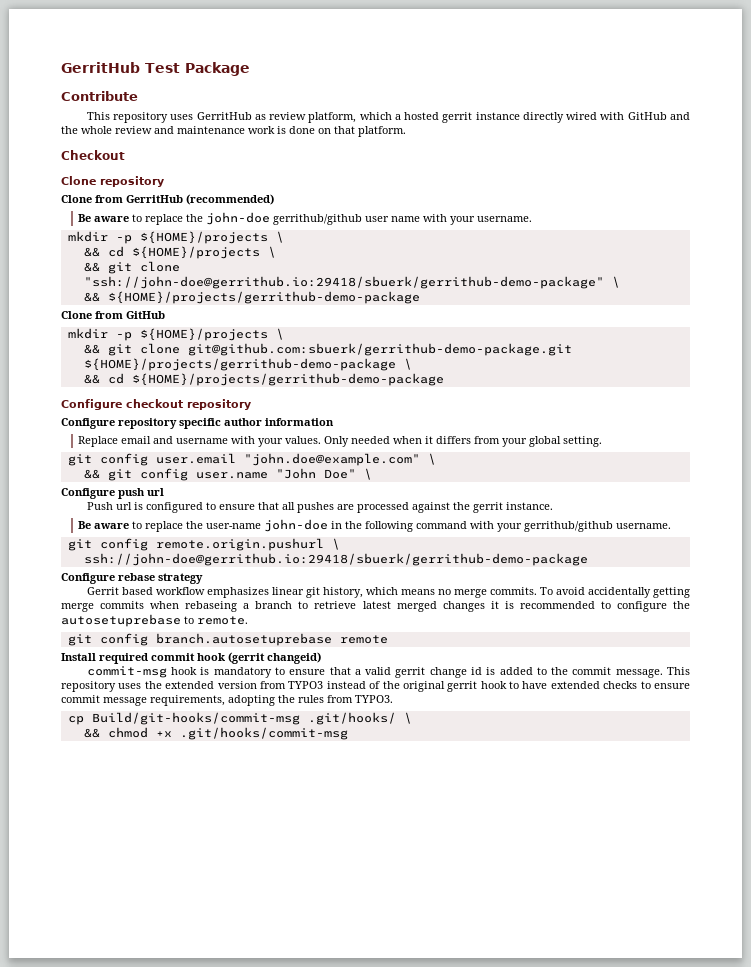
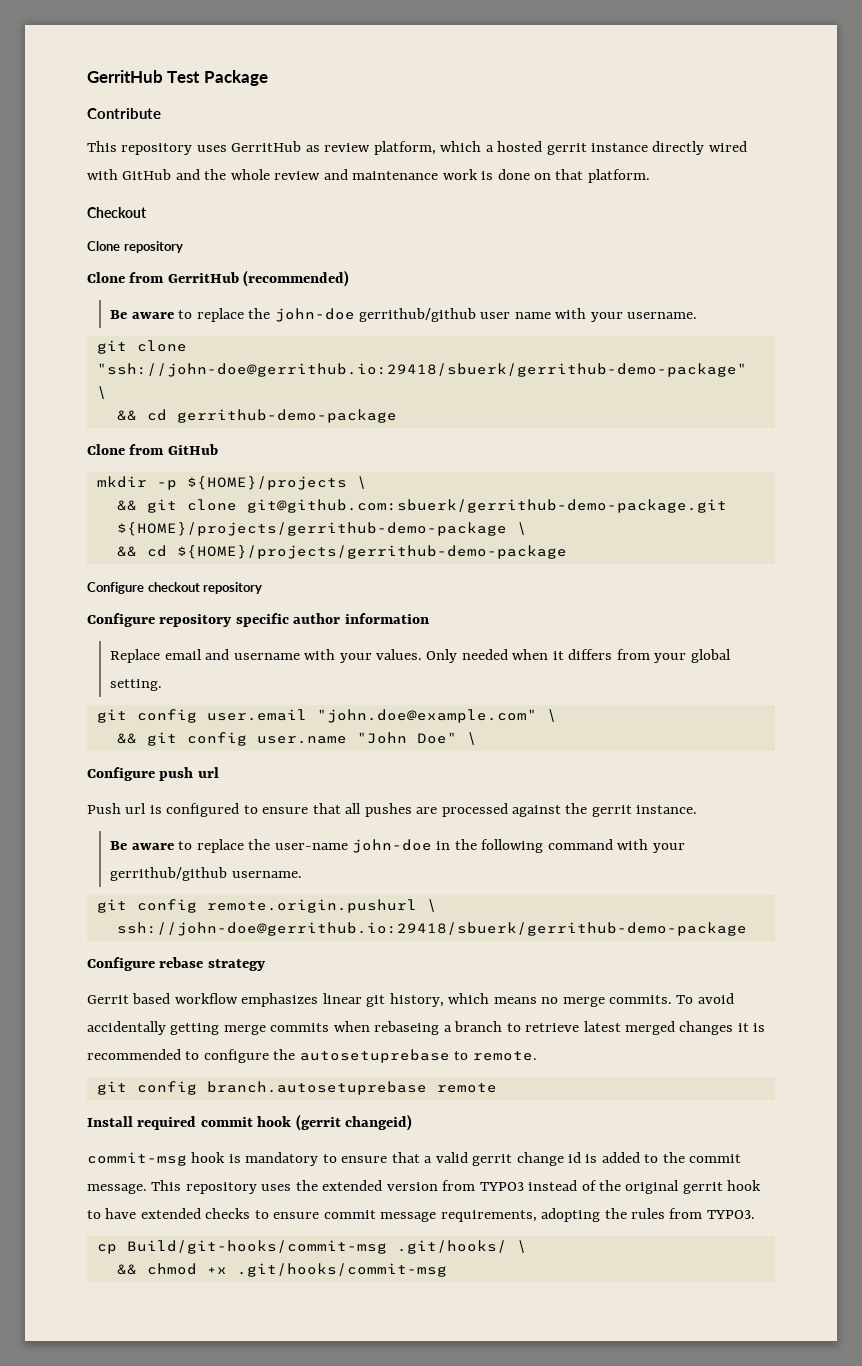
  Be aware to replace the john-doe gerrithub/github user name with your username.
- mkdir -p ${HOME}/projects \
- && cd ${HOME}/projects \
- && git clone "ssh://john-doe@gerrithub.io:29418/sbuerk/gerrithub-demo-package" \
+ git clone "ssh://john-doe@gerrithub.io:29418/sbuerk/gerrithub-demo-package" \
- && ${HOME}/projects/gerrithub-demo-package
+ && cd gerrithub-demo-package

